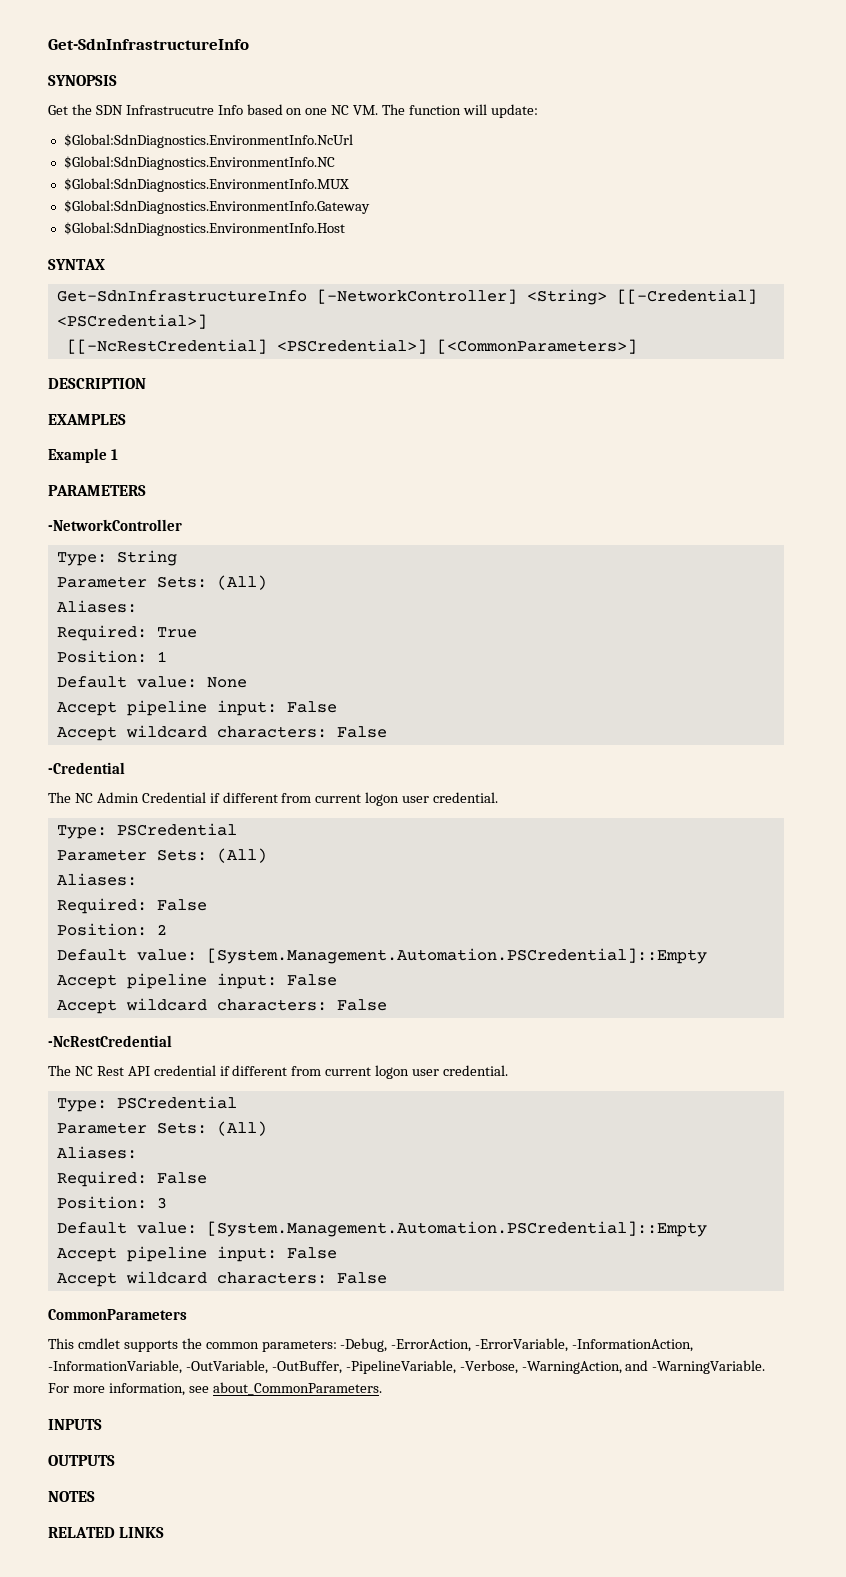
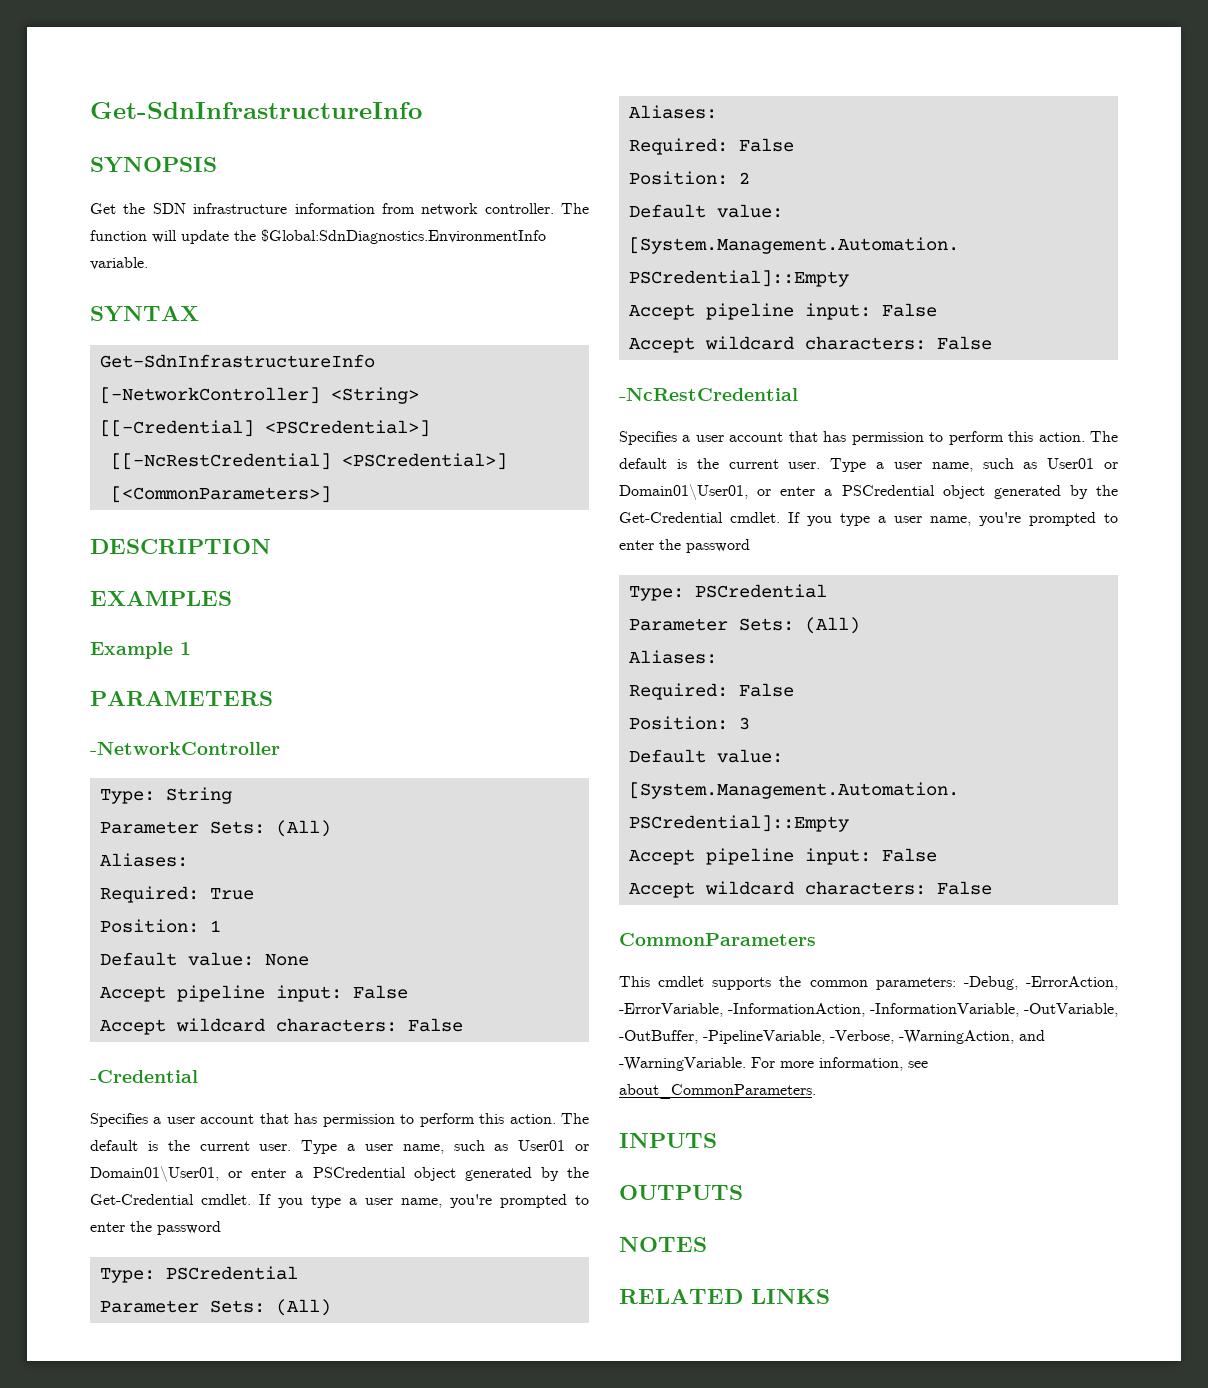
- Get the SDN Infrastrucutre Info based on one NC VM. The function will update:
- $Global:SdnDiagnostics.EnvironmentInfo.NcUrl
- $Global:SdnDiagnostics.EnvironmentInfo.NC
- $Global:SdnDiagnostics.EnvironmentInfo.MUX
- $Global:SdnDiagnostics.EnvironmentInfo.Gateway
- $Global:SdnDiagnostics.EnvironmentInfo.Host
+ Get the SDN infrastructure information from network controller. The function will update the $Global:SdnDiagnostics.EnvironmentInfo variable.
  -Credential
- The NC Admin Credential if different from current logon user credential.
+ Specifies a user account that has permission to perform this action. The default is the current user. Type a user name, such as User01 or Domain01\User01, or enter a PSCredential object generated by the Get-Credential cmdlet. If you type a user name, you're prompted to enter the password
  -NcRestCredential
- The NC Rest API credential if different from current logon user credential.
+ Specifies a user account that has permission to perform this action. The default is the current user. Type a user name, such as User01 or Domain01\User01, or enter a PSCredential object generated by the Get-Credential cmdlet. If you type a user name, you're prompted to enter the password

